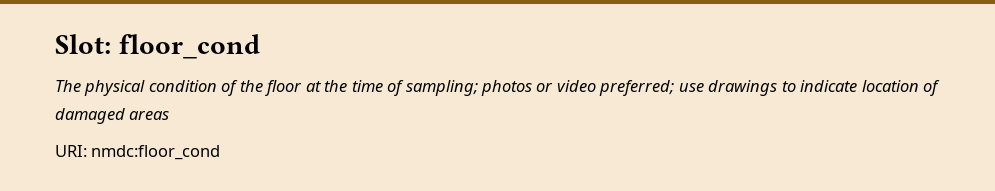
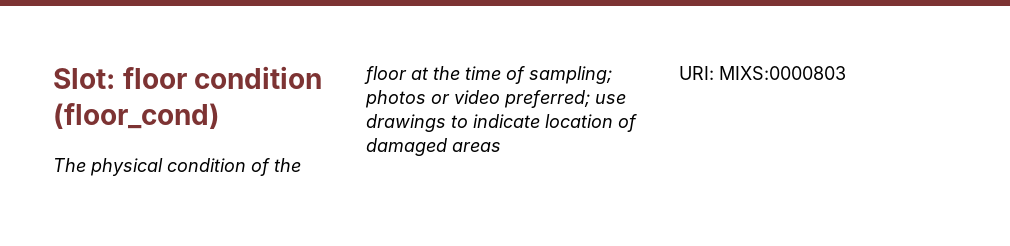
- Slot: floor_cond
+ Slot: floor condition (floor_cond)
- URI: nmdc:floor_cond
+ URI: MIXS:0000803

